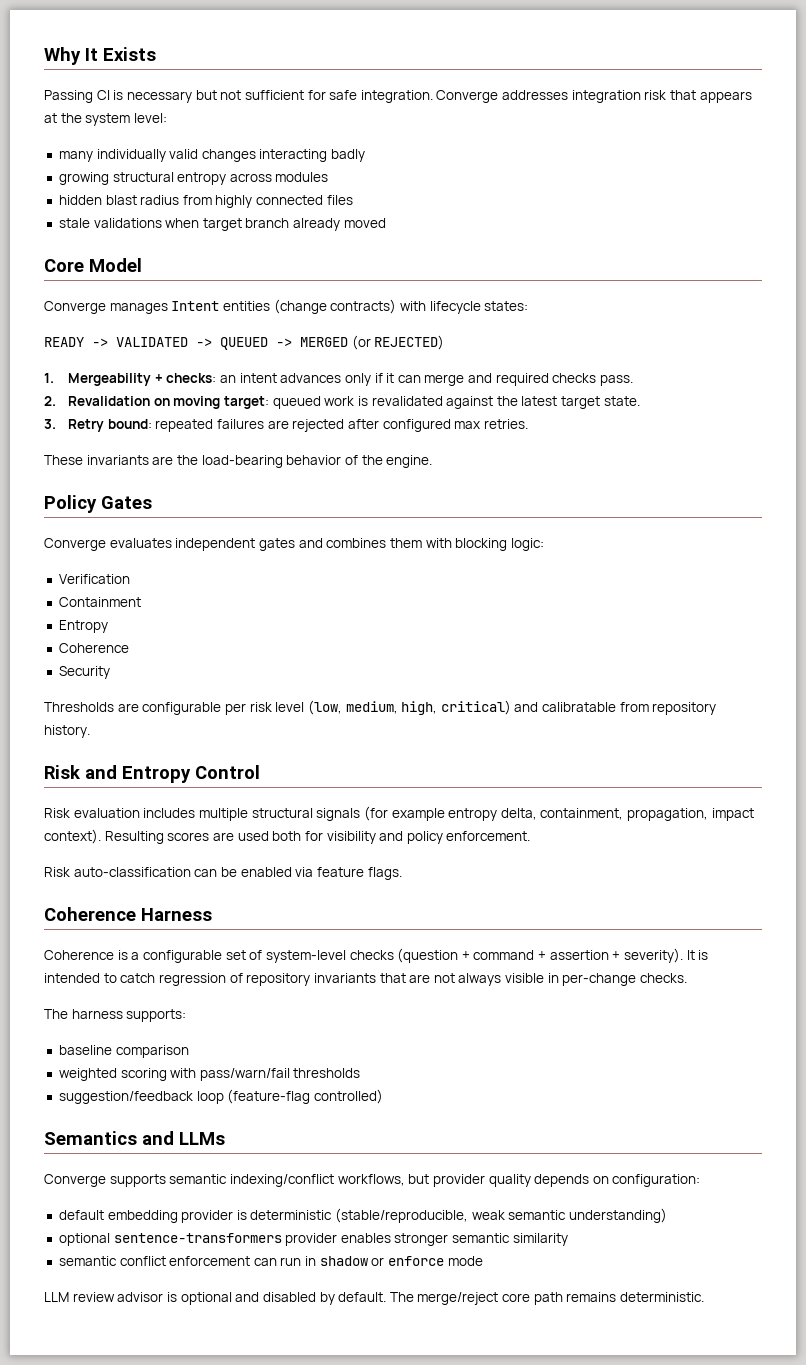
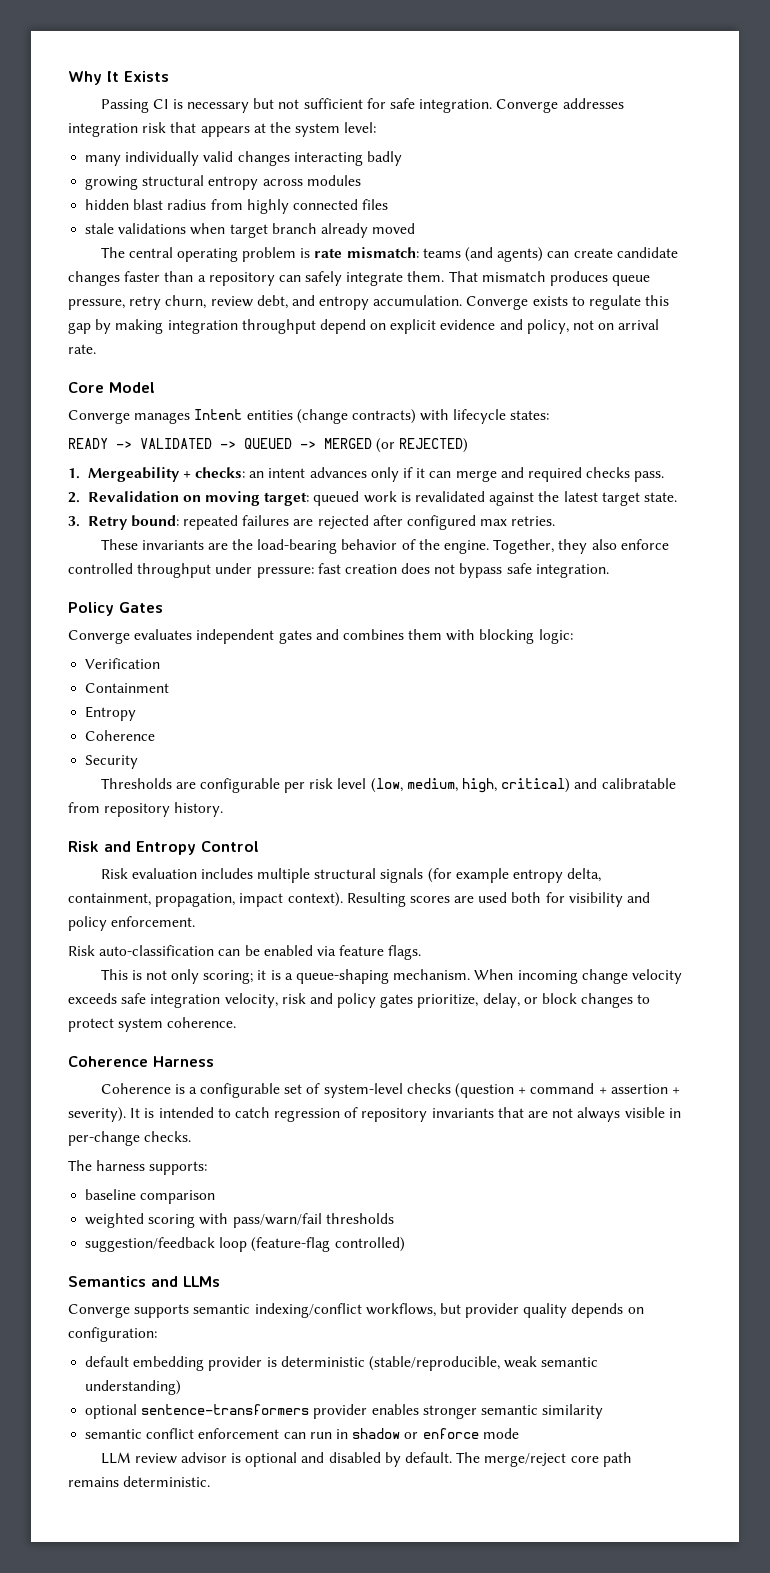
+ The central operating problem is rate mismatch: teams (and agents) can create candidate changes faster than a repository can safely integrate them. That mismatch produces queue pressure, retry churn, review debt, and entropy accumulation. Converge exists to regulate this gap by making integration throughput depend on explicit evidence and policy, not on arrival rate.
+ Together, they also enforce controlled throughput under pressure: fast creation does not bypass safe integration.
+ This is not only scoring; it is a queue-shaping mechanism. When incoming change velocity exceeds safe integration velocity, risk and policy gates prioritize, delay, or block changes to protect system coherence.

